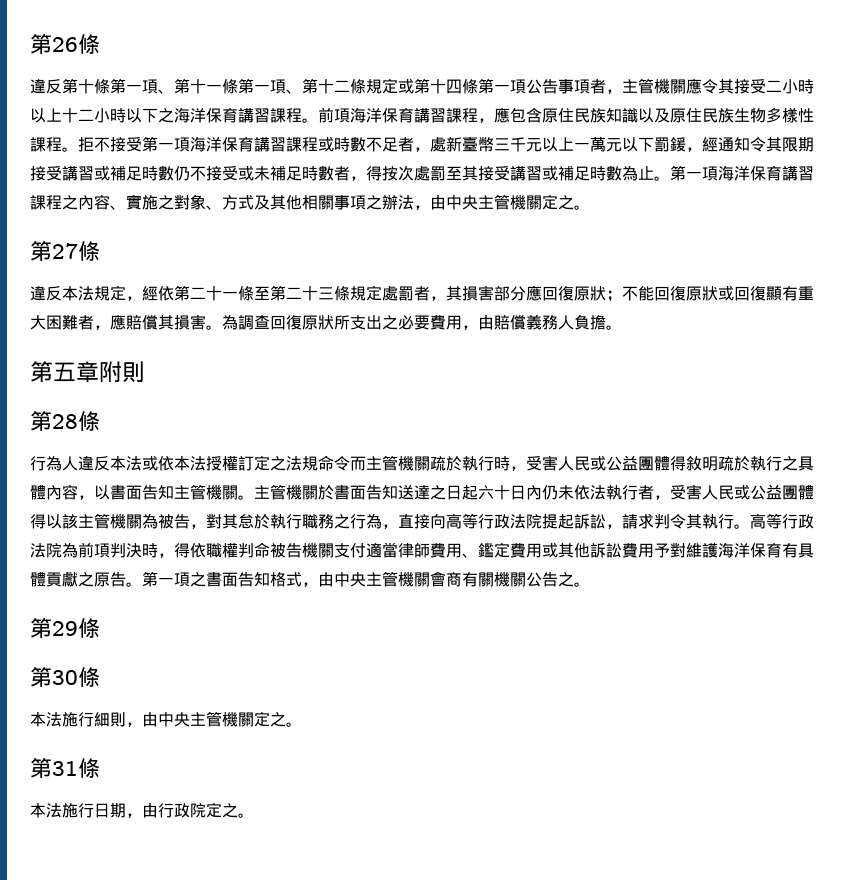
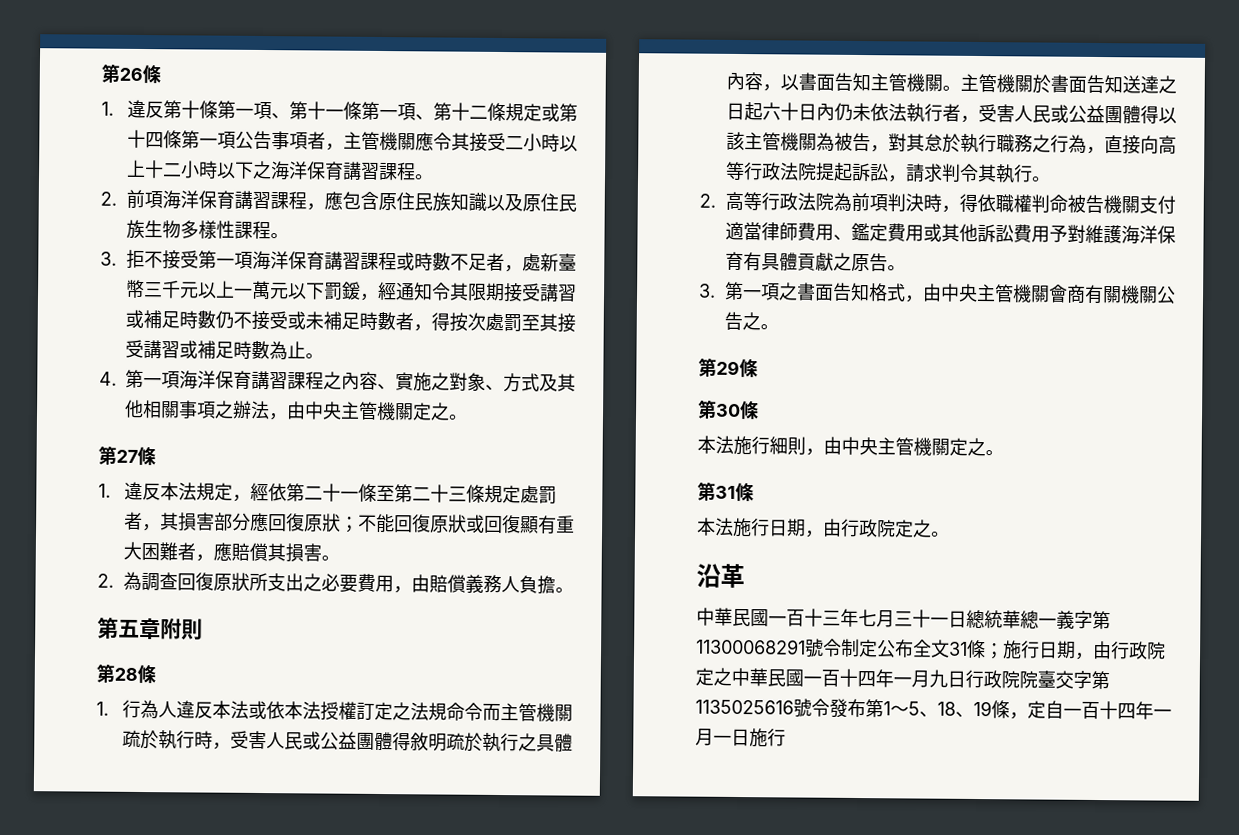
- 違反第十條第一項、第十一條第一項、第十二條規定或第十四條第一項公告事項者，主管機關應令其接受二小時以上十二小時以下之海洋保育講習課程。前項海洋保育講習課程，應包含原住民族知識以及原住民族生物多樣性課程。拒不接受第一項海洋保育講習課程或時數不足者，處新臺幣三千元以上一萬元以下罰鍰，經通知令其限期接受講習或補足時數仍不接受或未補足時數者，得按次處罰至其接受講習或補足時數為止。第一項海洋保育講習課程之內容、實施之對象、方式及其他相關事項之辦法，由中央主管機關定之。
+ 1.違反第十條第一項、第十一條第一項、第十二條規定或第十四條第一項公告事項者，主管機關應令其接受二小時以上十二小時以下之海洋保育講習課程。
+ 2.前項海洋保育講習課程，應包含原住民族知識以及原住民族生物多樣性課程。
+ 3.拒不接受第一項海洋保育講習課程或時數不足者，處新臺幣三千元以上一萬元以下罰鍰，經通知令其限期接受講習或補足時數仍不接受或未補足時數者，得按次處罰至其接受講習或補足時數為止。
+ 4.第一項海洋保育講習課程之內容、實施之對象、方式及其他相關事項之辦法，由中央主管機關定之。
- 違反本法規定，經依第二十一條至第二十三條規定處罰者，其損害部分應回復原狀；不能回復原狀或回復顯有重大困難者，應賠償其損害。為調查回復原狀所支出之必要費用，由賠償義務人負擔。
+ 1.違反本法規定，經依第二十一條至第二十三條規定處罰者，其損害部分應回復原狀；不能回復原狀或回復顯有重大困難者，應賠償其損害。
+ 2.為調查回復原狀所支出之必要費用，由賠償義務人負擔。
- 行為人違反本法或依本法授權訂定之法規命令而主管機關疏於執行時，受害人民或公益團體得敘明疏於執行之具體內容，以書面告知主管機關。
+ 1.行為人違反本法或依本法授權訂定之法規命令而主管機關疏於執行時，受害人民或公益團體得敘明疏於執行之具體內容，以書面告知主管機關。
- 主管機關於書面告知送達之日起六十日內仍未依法執行者，受害人民或公益團體得以該主管機關為被告，對其怠於執行職務之行為，直接向高等行政法院提起訴訟，請求判令其執行。高等行政法院為前項判決時，得依職權判命被告機關支付適當律師費用、鑑定費用或其他訴訟費用予對維護海洋保育有具體貢獻之原告。第一項之書面告知格式，由中央主管機關會商有關機關公告之。
+ 主管機關於書面告知送達之日起六十日內仍未依法執行者，受害人民或公益團體得以該主管機關為被告，對其怠於執行職務之行為，直接向高等行政法院提起訴訟，請求判令其執行。
+ 2.高等行政法院為前項判決時，得依職權判命被告機關支付適當律師費用、鑑定費用或其他訴訟費用予對維護海洋保育有具體貢獻之原告。
+ 3.第一項之書面告知格式，由中央主管機關會商有關機關公告之。
+ 沿革
+ 中華民國一百十三年七月三十一日總統華總一義字第11300068291號令制定公布全文31條；施行日期，由行政院定之中華民國一百十四年一月九日行政院院臺交字第1135025616號令發布第1～5、18、19條，定自一百十四年一月一日施行

